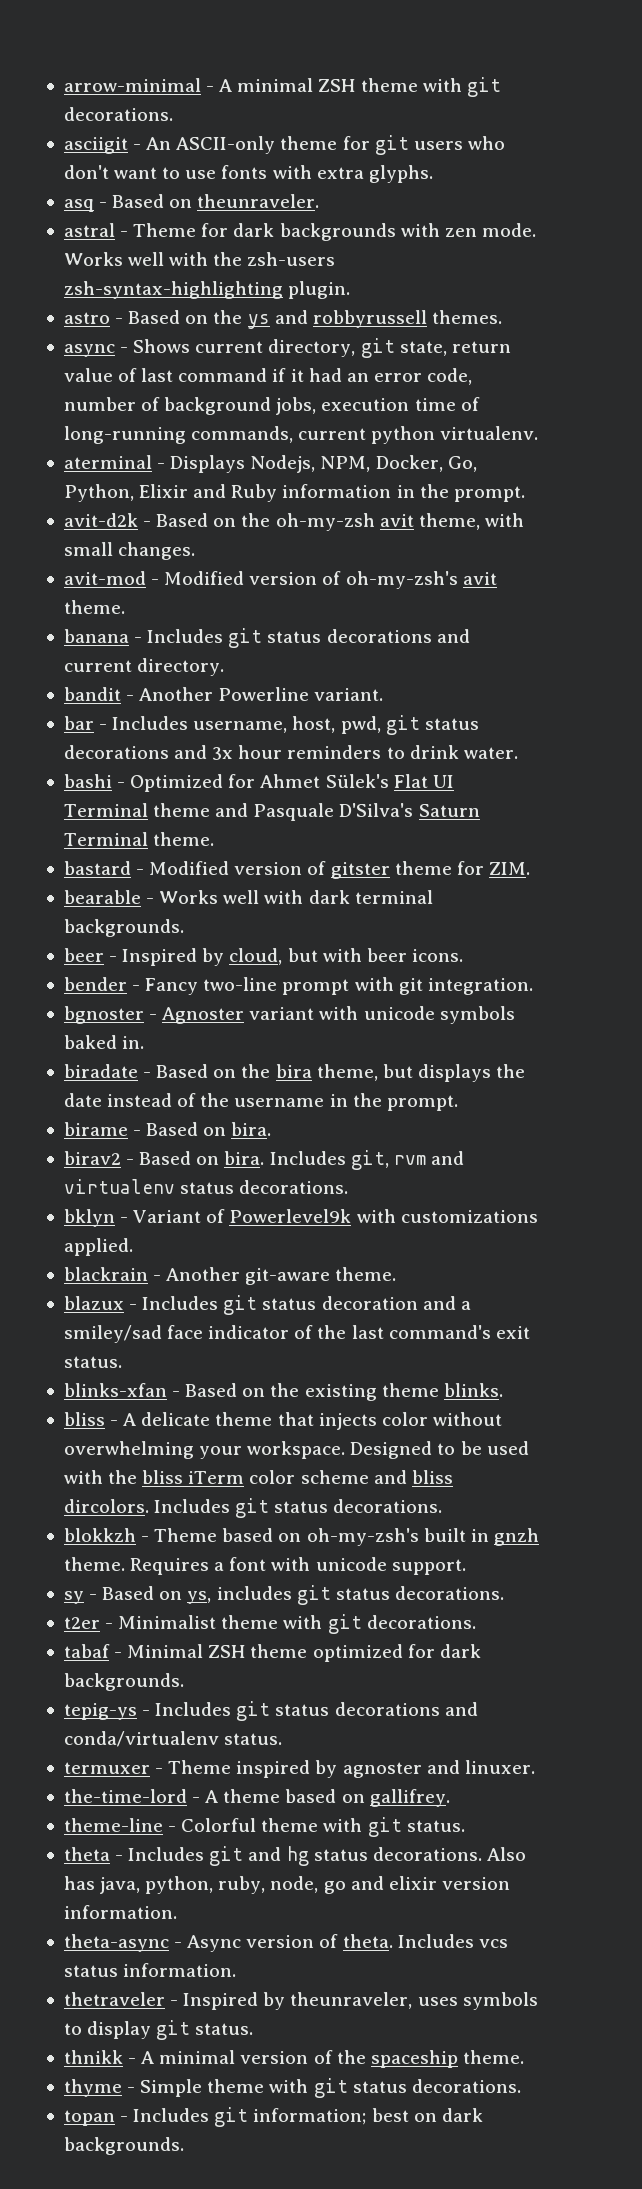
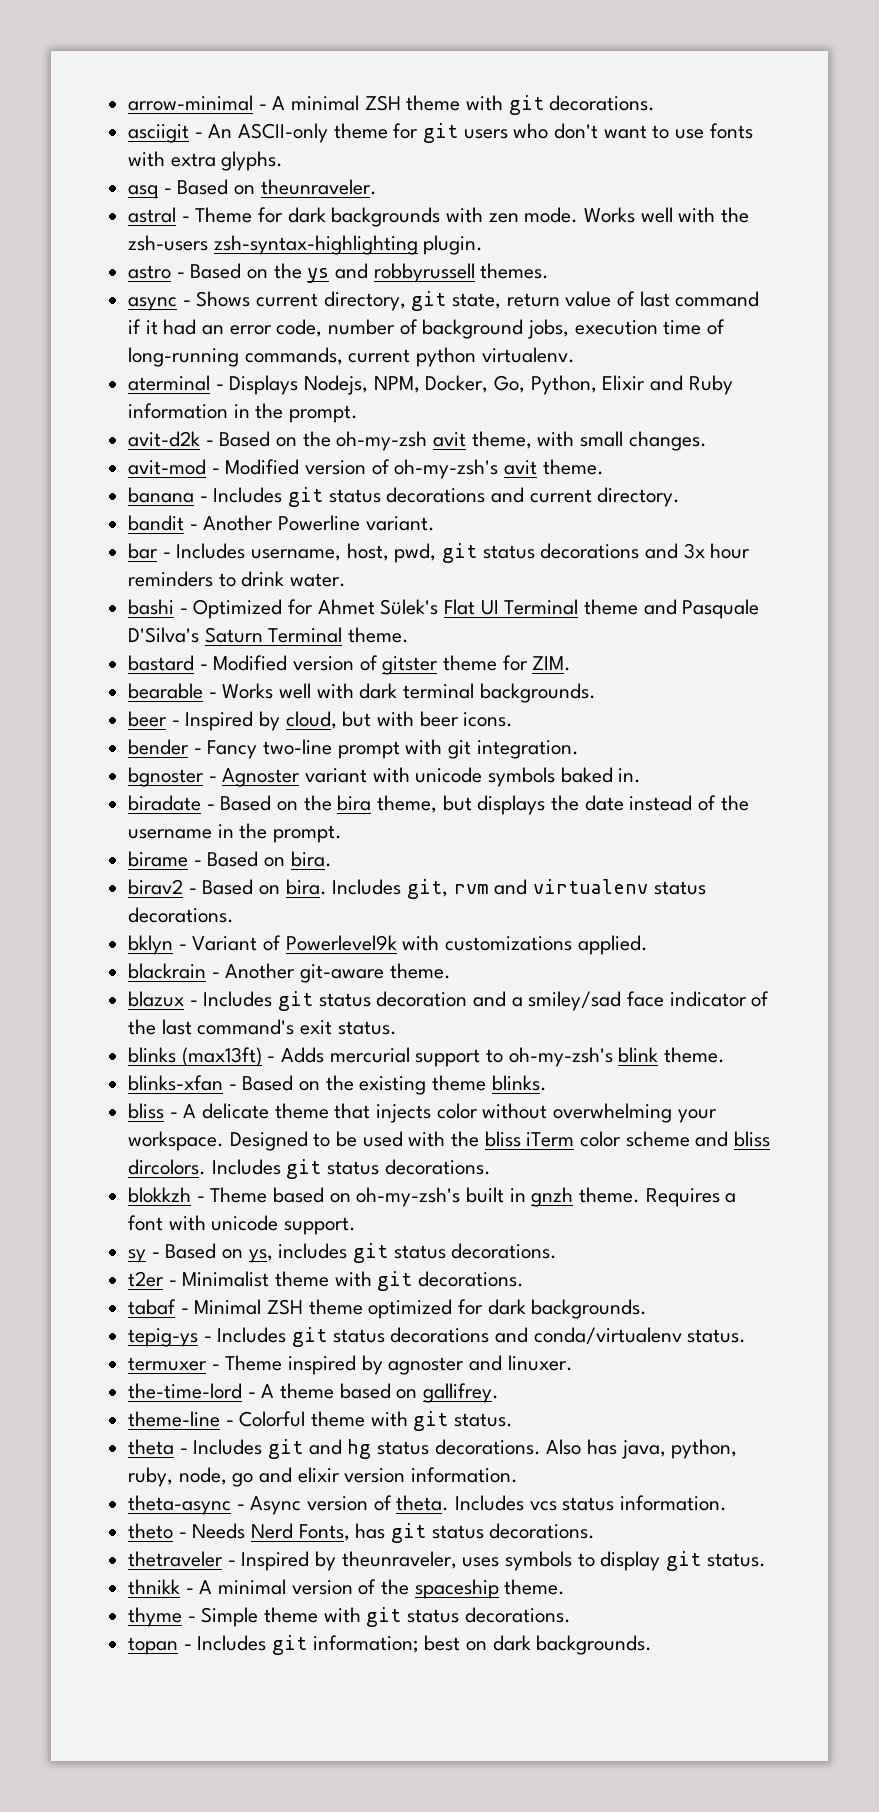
+ blinks (max13ft) - Adds mercurial support to oh-my-zsh's blink theme.
+ theto - Needs Nerd Fonts, has git status decorations.

